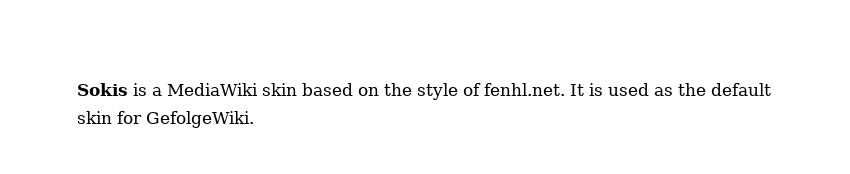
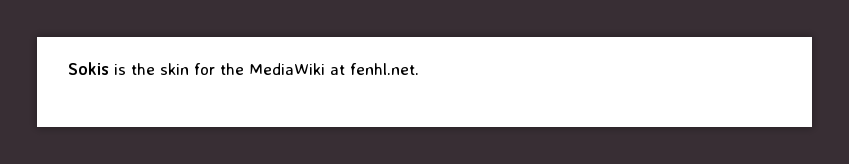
- Sokis is a MediaWiki skin based on the style of fenhl.net. It is used as the default skin for GefolgeWiki.
+ Sokis is the skin for the MediaWiki at fenhl.net.

